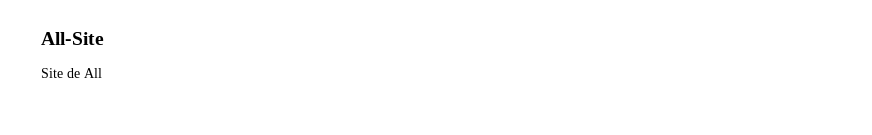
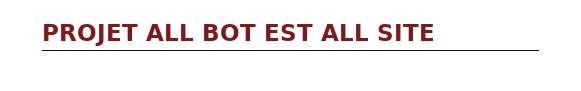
- All-Site
- Site de All
+ PROJET ALL BOT EST ALL SITE

